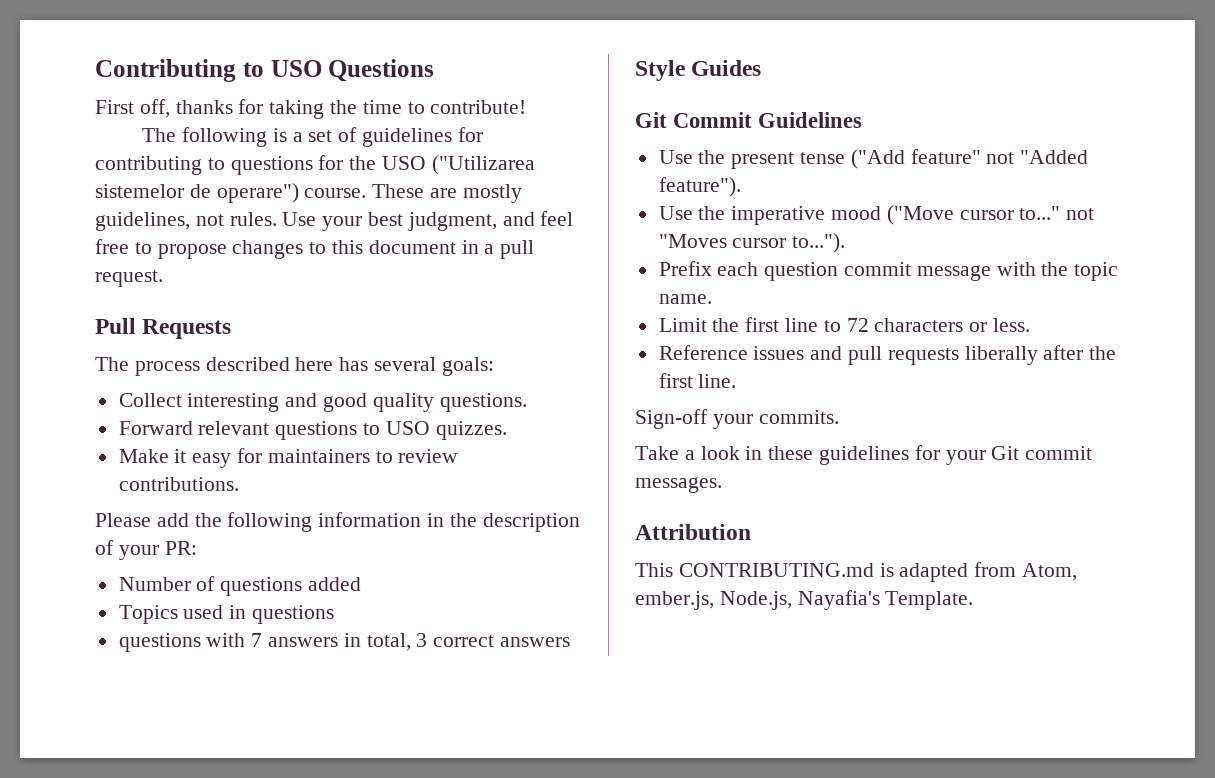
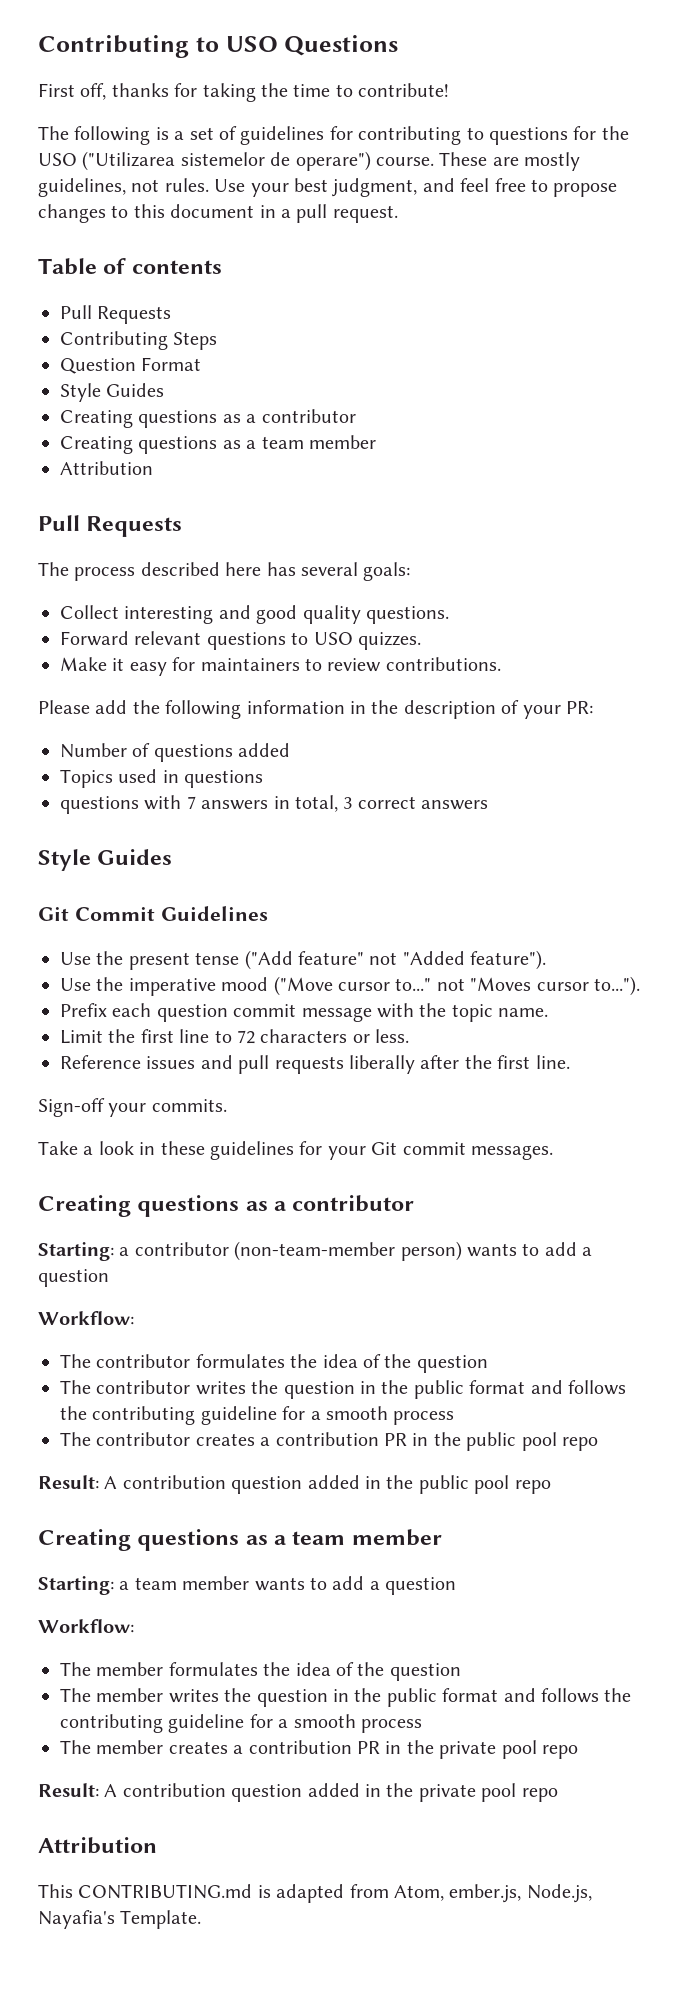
+ Table of contents
+ Pull Requests
+ Contributing Steps
+ Question Format
+ Style Guides
+ Creating questions as a contributor
+ Creating questions as a team member
+ Attribution
  Take a look in these guidelines for your Git commit messages.
+ Creating questions as a contributor
+ Starting: a contributor (non-team-member person) wants to add a question
+ Workflow:
+ The contributor formulates the idea of the question
+ The contributor writes the question in the public format and follows the contributing guideline for a smooth process
+ The contributor creates a contribution PR in the public pool repo
+ Result: A contribution question added in the public pool repo
+ Creating questions as a team member
+ Starting: a team member wants to add a question
+ Workflow:
+ The member formulates the idea of the question
+ The member writes the question in the public format and follows the contributing guideline for a smooth process
+ The member creates a contribution PR in the private pool repo
+ Result: A contribution question added in the private pool repo

